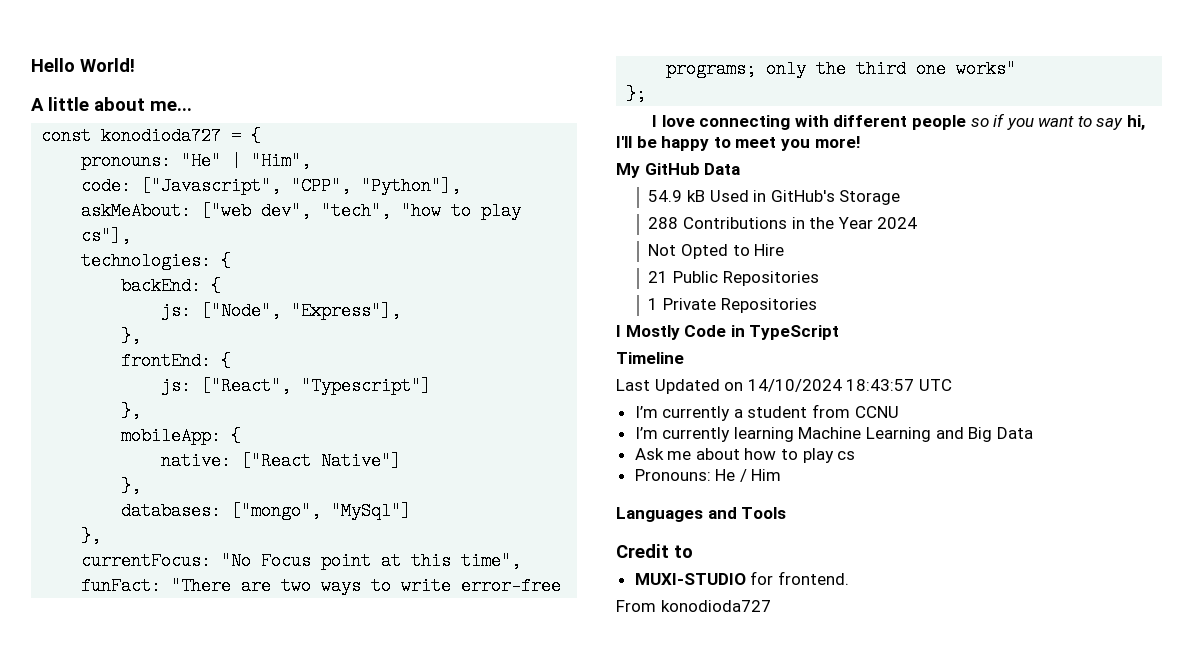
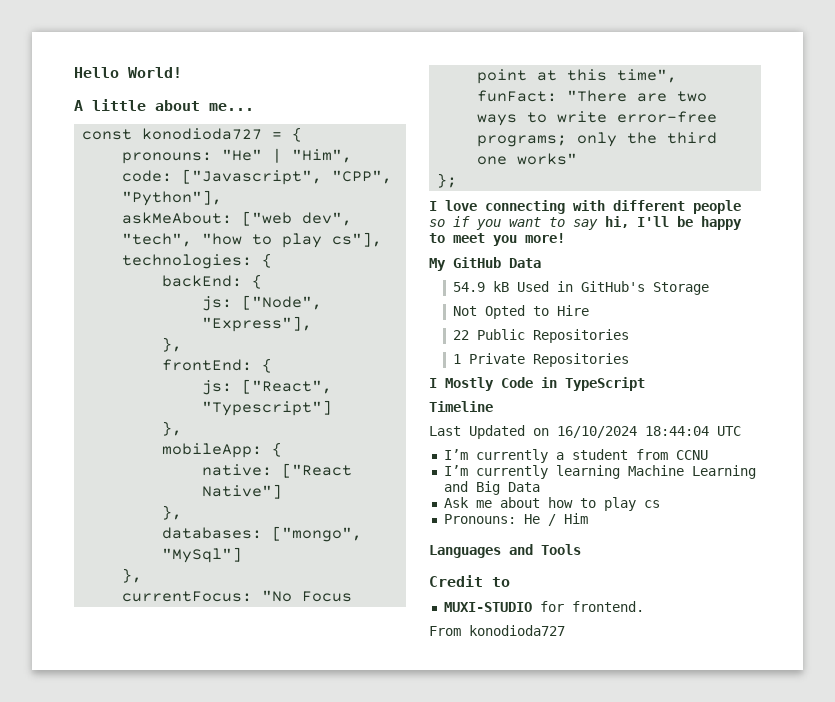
- 288 Contributions in the Year 2024
- 21 Public Repositories
+ 22 Public Repositories
- Last Updated on 14/10/2024 18:43:57 UTC
+ Last Updated on 16/10/2024 18:44:04 UTC

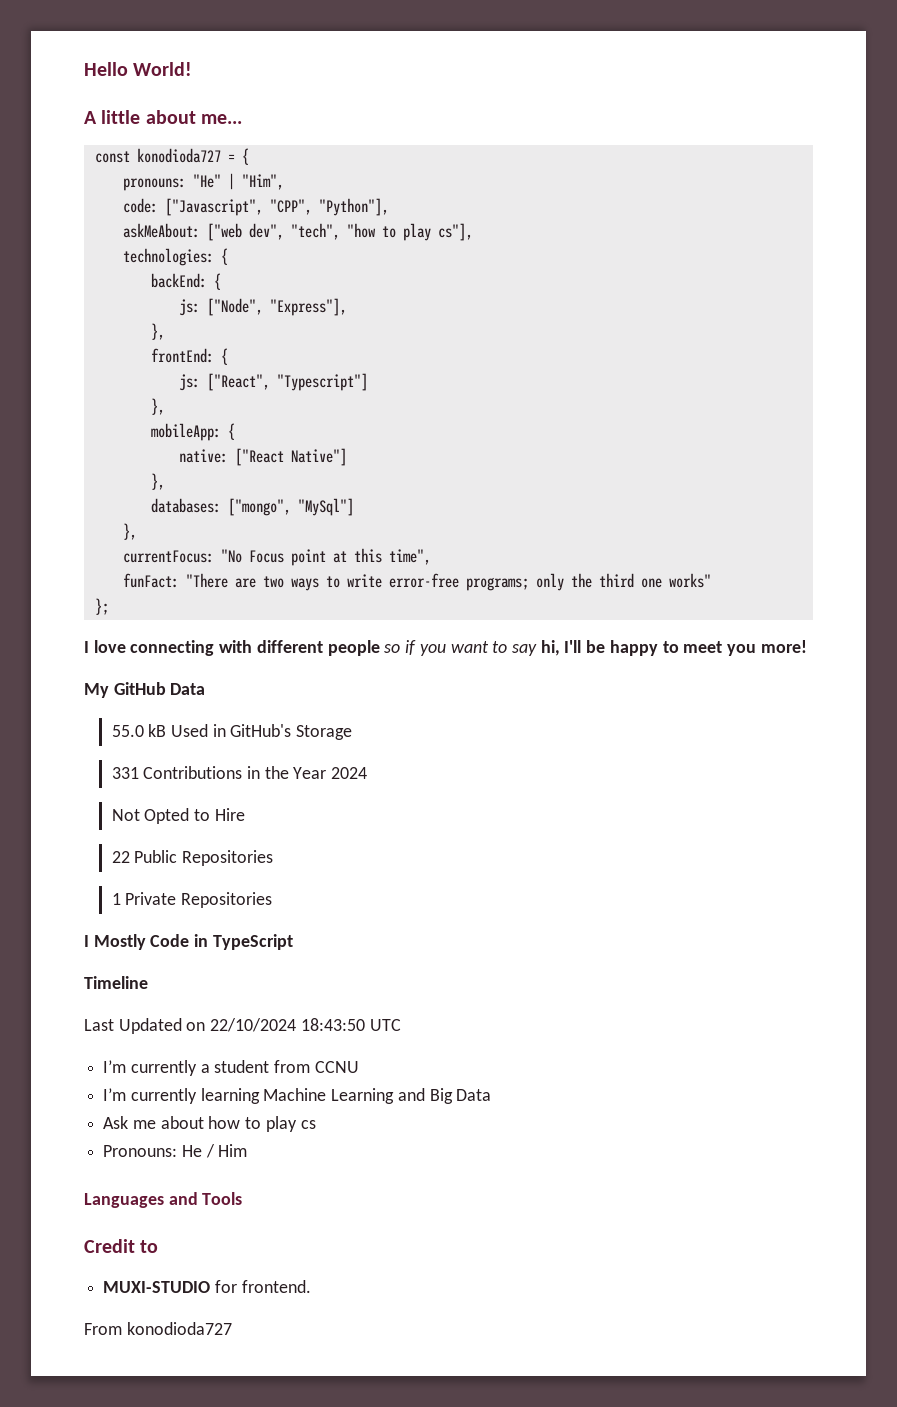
- 54.9 kB Used in GitHub's Storage
+ 55.0 kB Used in GitHub's Storage
+ 331 Contributions in the Year 2024
- Last Updated on 16/10/2024 18:44:04 UTC
+ Last Updated on 22/10/2024 18:43:50 UTC

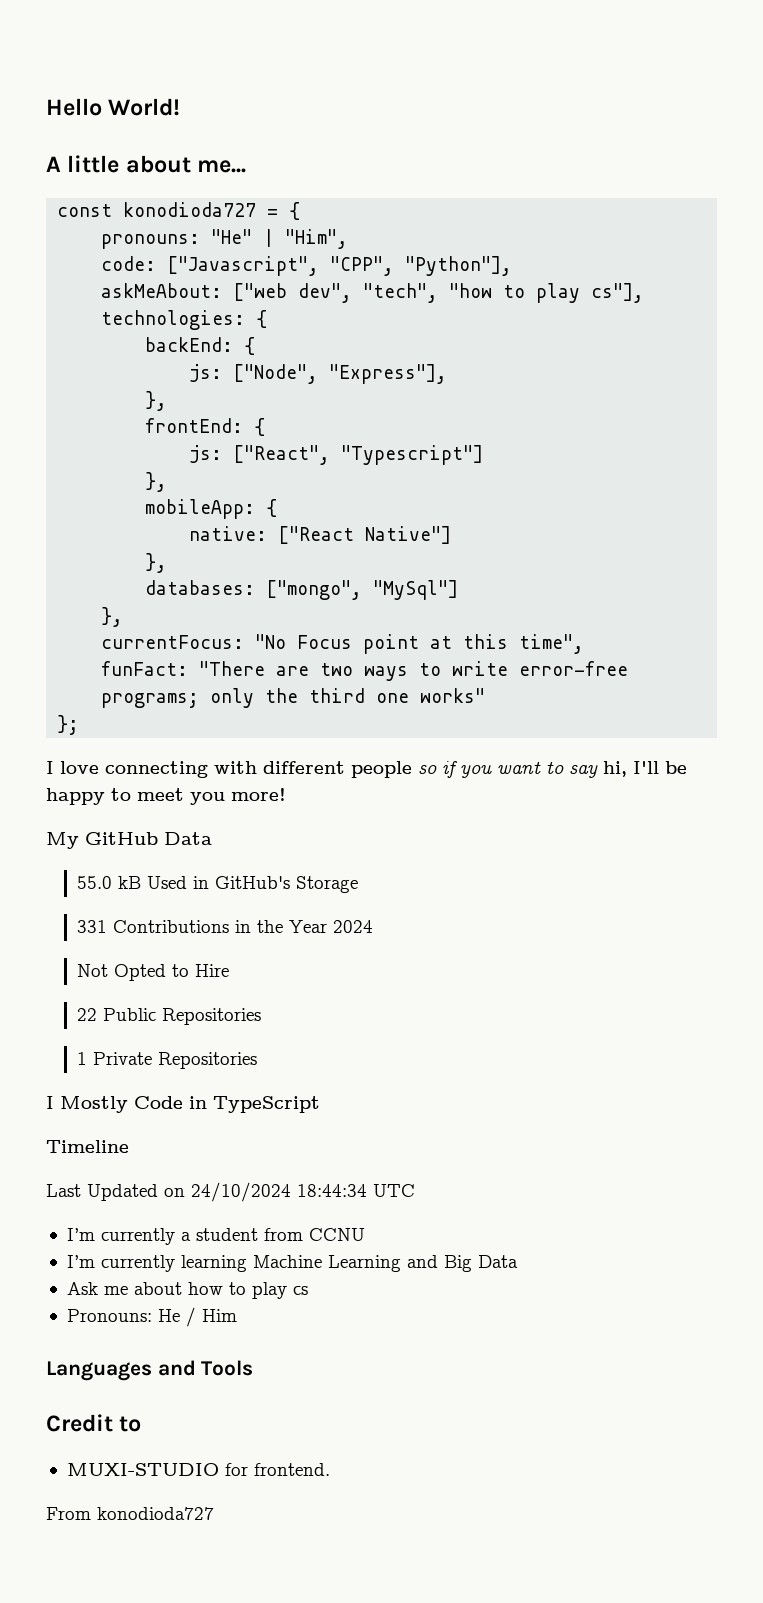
- Last Updated on 22/10/2024 18:43:50 UTC
+ Last Updated on 24/10/2024 18:44:34 UTC

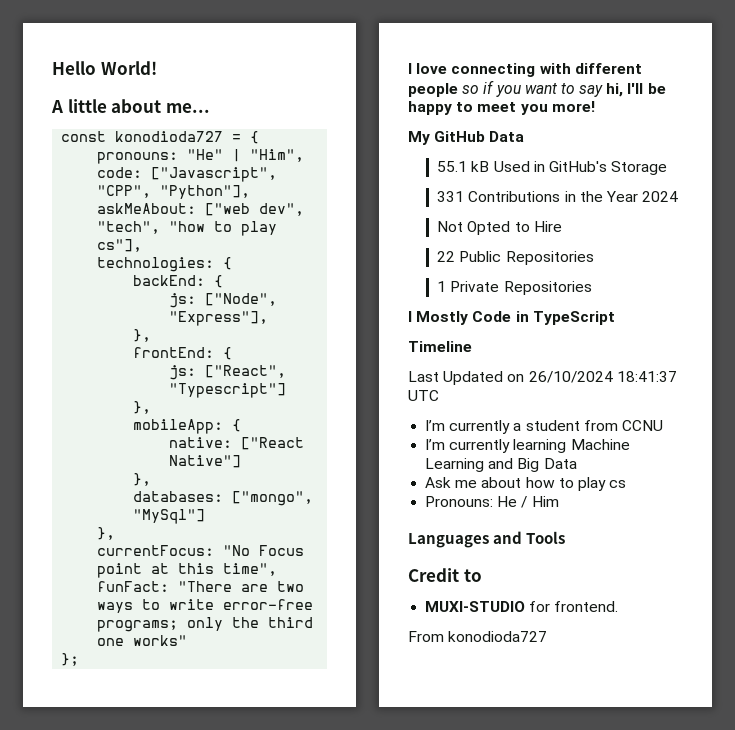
- 55.0 kB Used in GitHub's Storage
+ 55.1 kB Used in GitHub's Storage
- Last Updated on 24/10/2024 18:44:34 UTC
+ Last Updated on 26/10/2024 18:41:37 UTC

